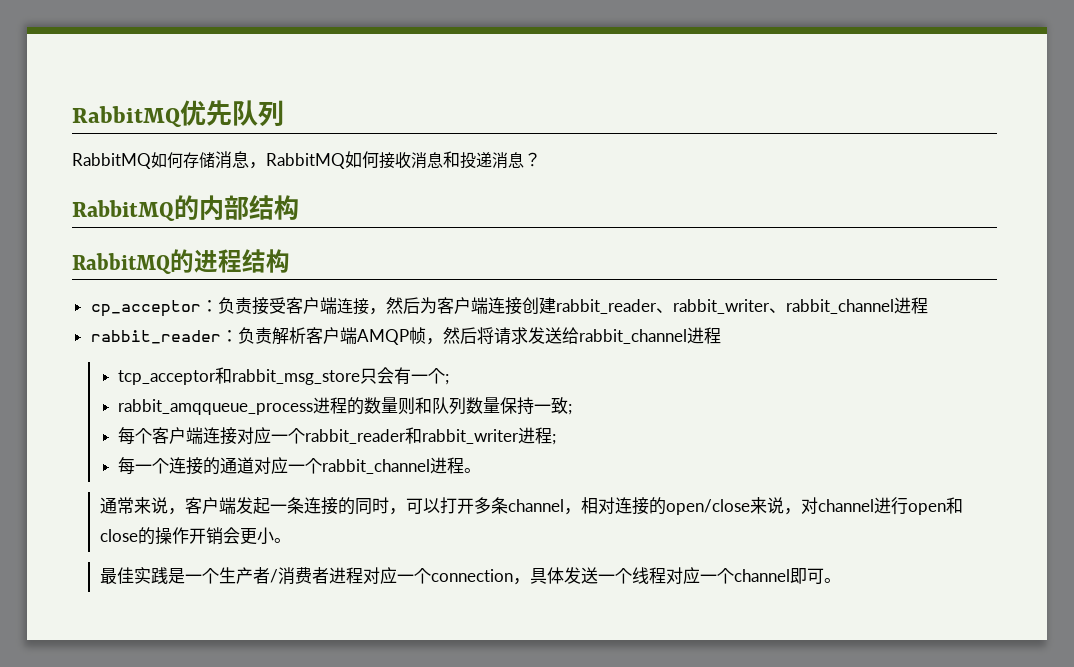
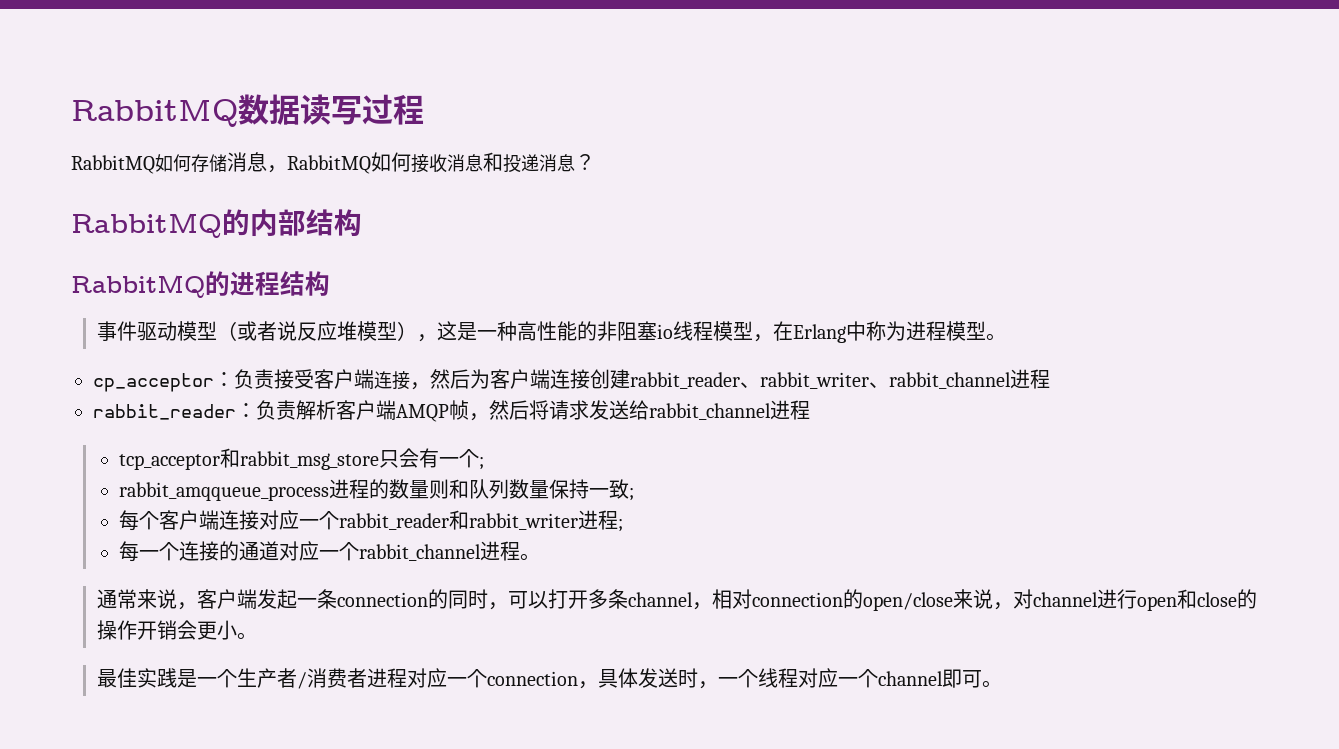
- RabbitMQ优先队列
+ RabbitMQ数据读写过程
+ 事件驱动模型（或者说反应堆模型），这是一种高性能的非阻塞io线程模型，在Erlang中称为进程模型。
- 通常来说，客户端发起一条连接的同时，可以打开多条channel，相对连接的open/close来说，对channel进行open和close的操作开销会更小。
+ 通常来说，客户端发起一条connection的同时，可以打开多条channel，相对connection的open/close来说，对channel进行open和close的操作开销会更小。
- 最佳实践是一个生产者/消费者进程对应一个connection，具体发送一个线程对应一个channel即可。
+ 最佳实践是一个生产者/消费者进程对应一个connection，具体发送时，一个线程对应一个channel即可。

